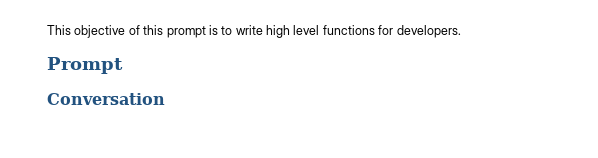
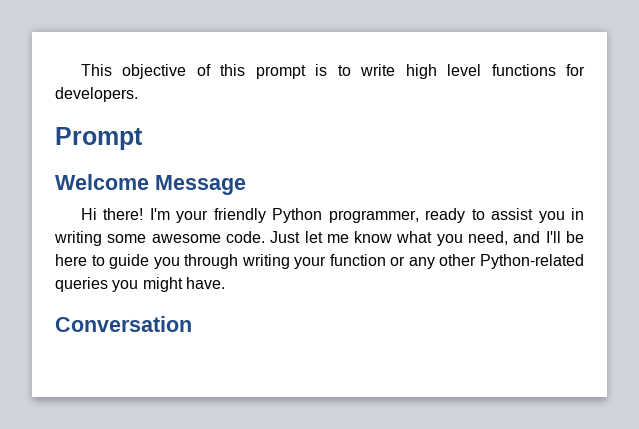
+ Welcome Message
+ Hi there! I'm your friendly Python programmer, ready to assist you in writing some awesome code. Just let me know what you need, and I'll be here to guide you through writing your function or any other Python-related queries you might have.

